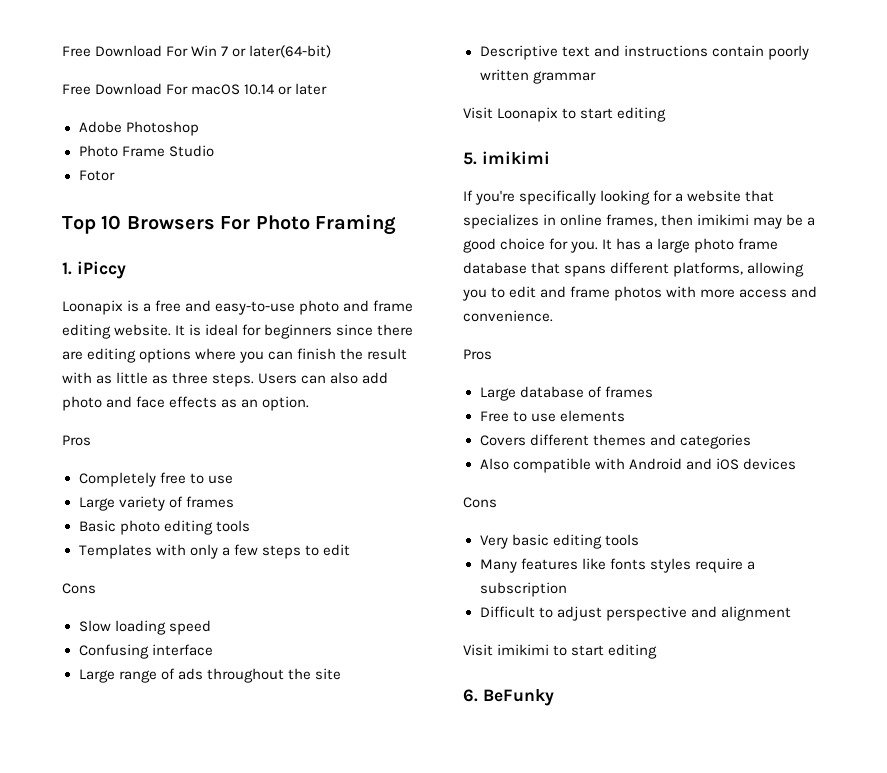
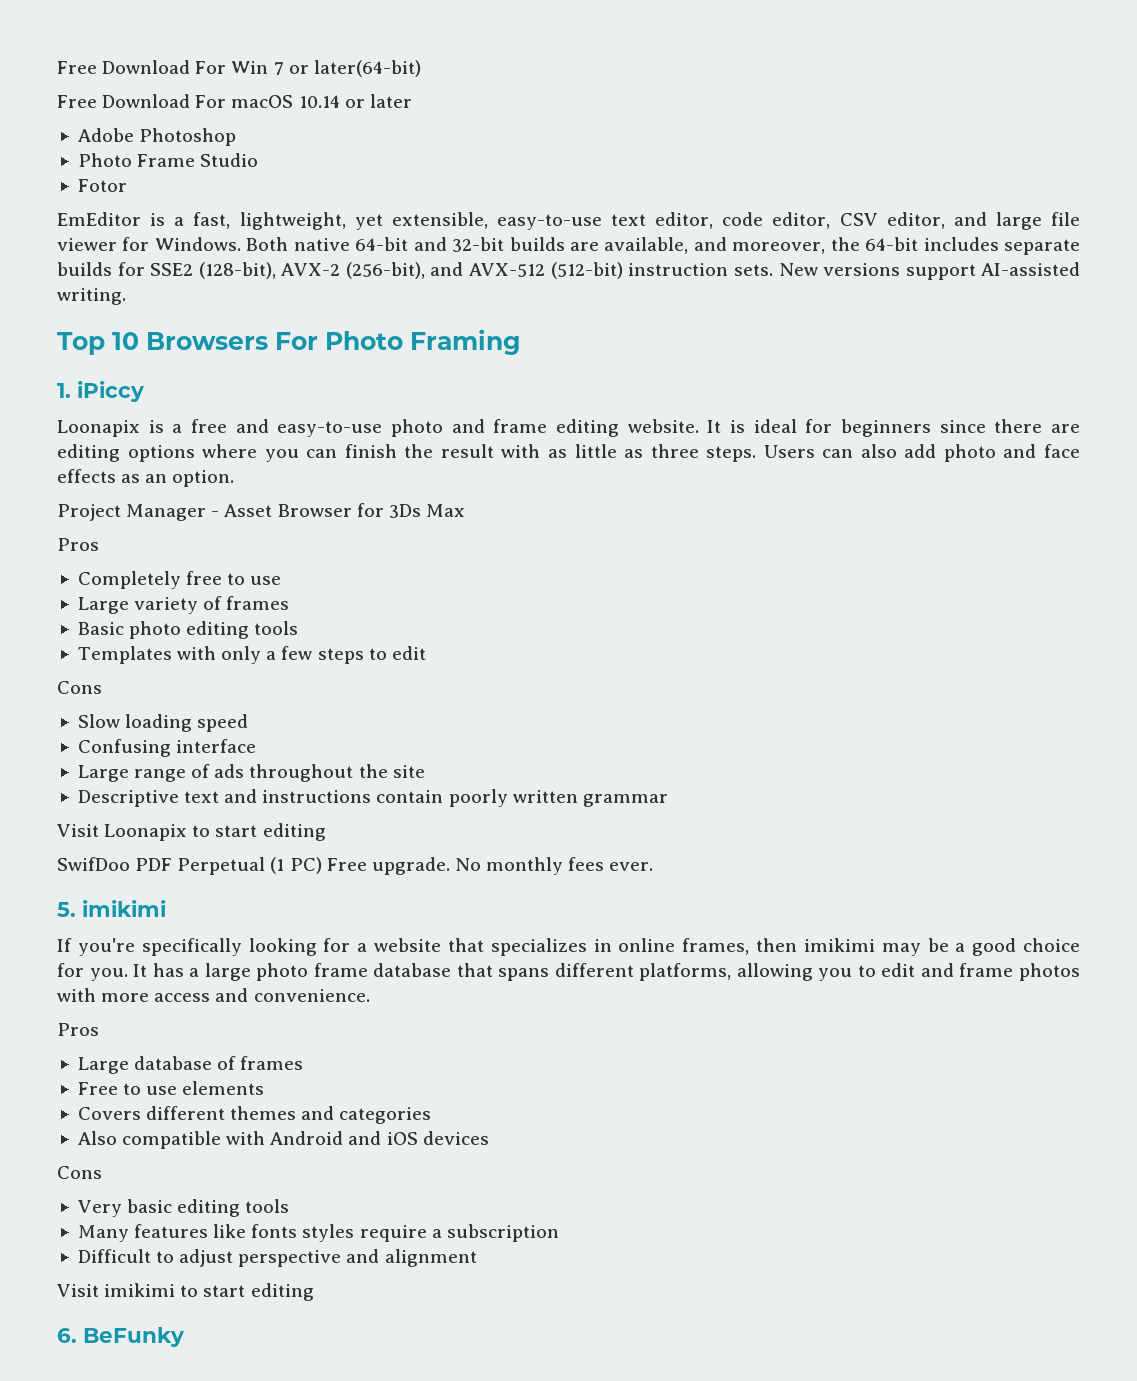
+ EmEditor is a fast, lightweight, yet extensible, easy-to-use text editor, code editor, CSV editor, and large file viewer for Windows. Both native 64-bit and 32-bit builds are available, and moreover, the 64-bit includes separate builds for SSE2 (128-bit), AVX-2 (256-bit), and AVX-512 (512-bit) instruction sets. New versions support AI-assisted writing.
+ Project Manager - Asset Browser for 3Ds Max
+ SwifDoo PDF Perpetual (1 PC) Free upgrade. No monthly fees ever.

